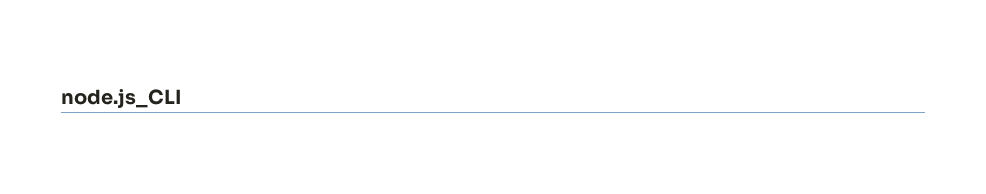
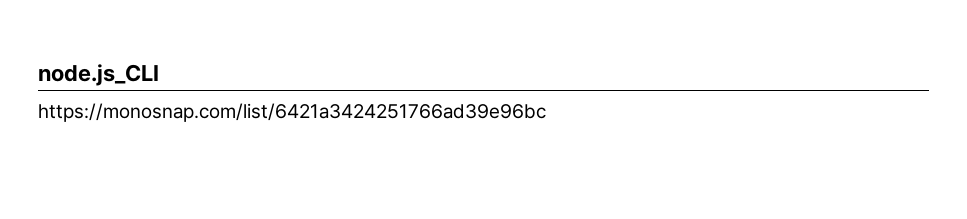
+ https://monosnap.com/list/6421a3424251766ad39e96bc

